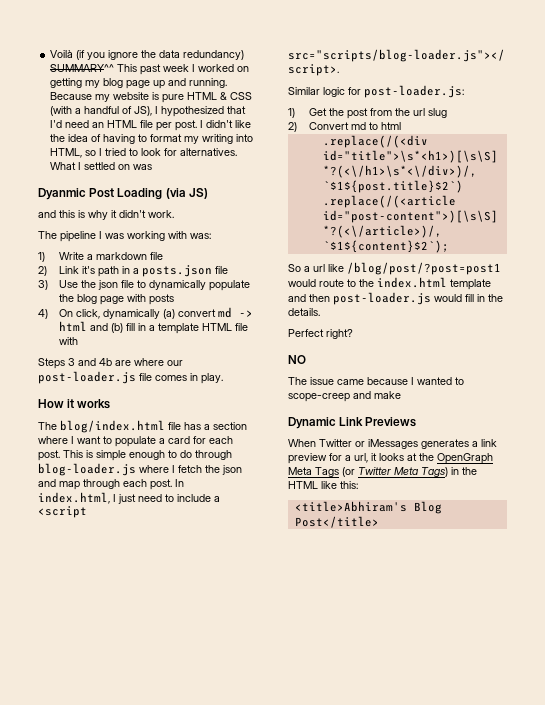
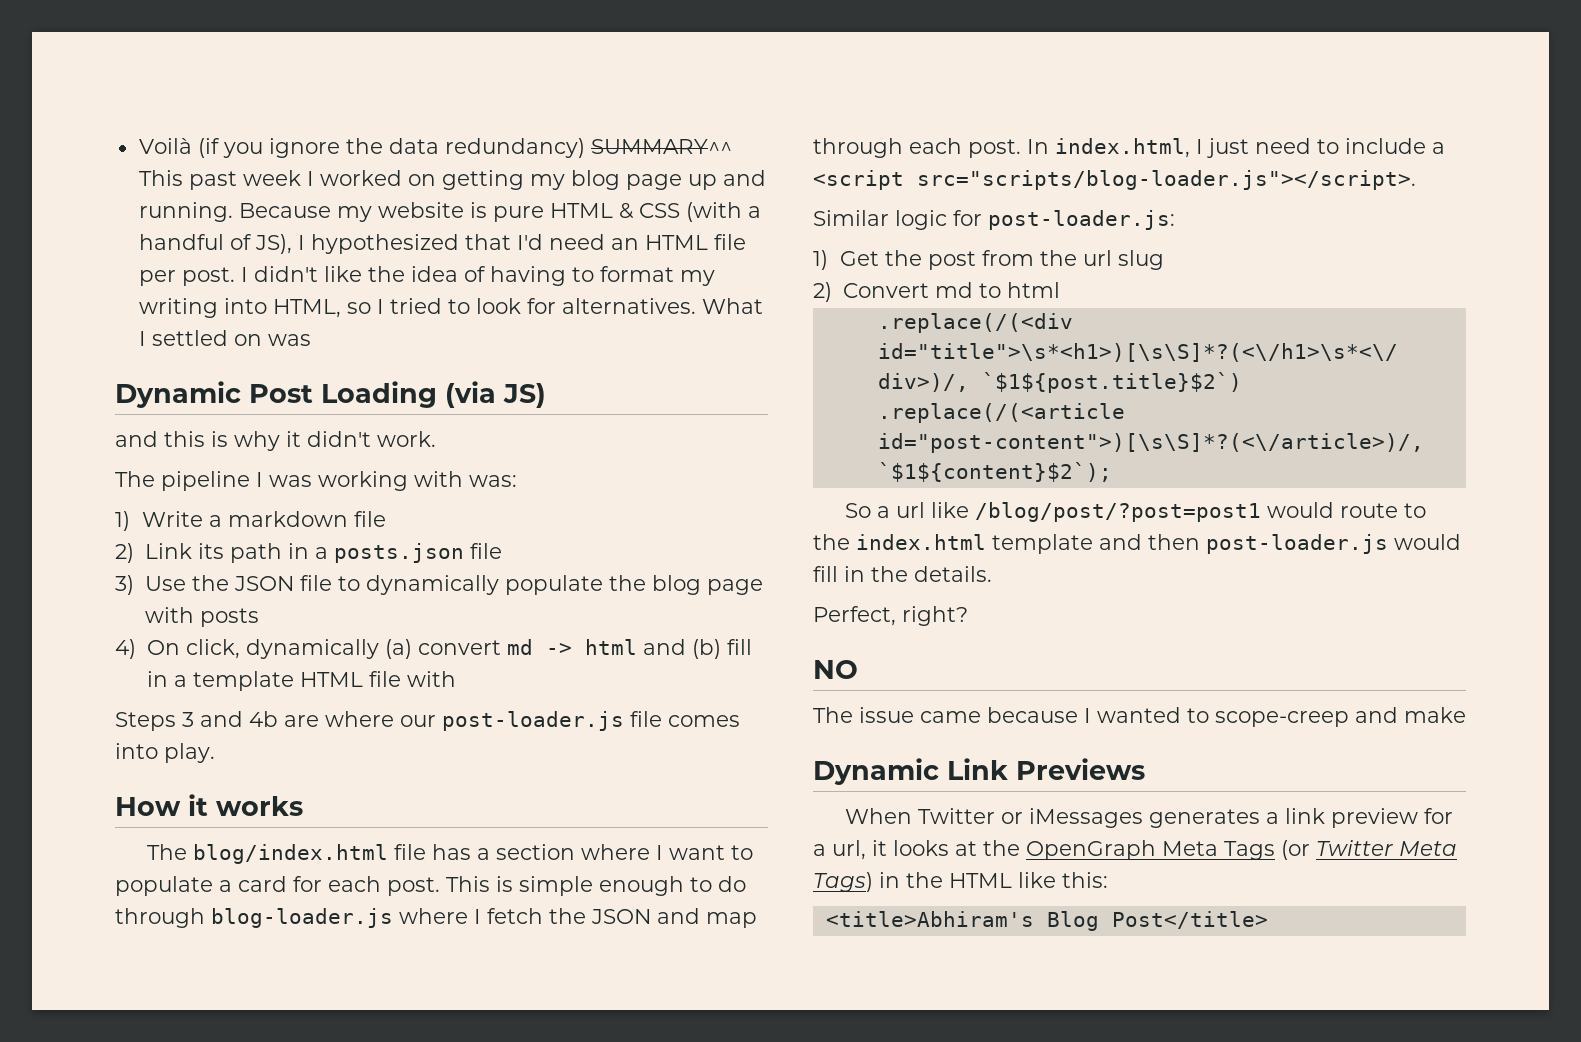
- Dyanmic Post Loading (via JS)
+ Dynamic Post Loading (via JS)
- 2) Link it's path in a posts.json file
+ 2) Link its path in a posts.json file
- 3) Use the json file to dynamically populate the blog page with posts
+ 3) Use the JSON file to dynamically populate the blog page with posts
- Steps 3 and 4b are where our post-loader.js file comes in play.
+ Steps 3 and 4b are where our post-loader.js file comes into play.
- This is simple enough to do through blog-loader.js where I fetch the json and map through each post.
+ This is simple enough to do through blog-loader.js where I fetch the JSON and map through each post.
- Perfect right?
+ Perfect, right?

